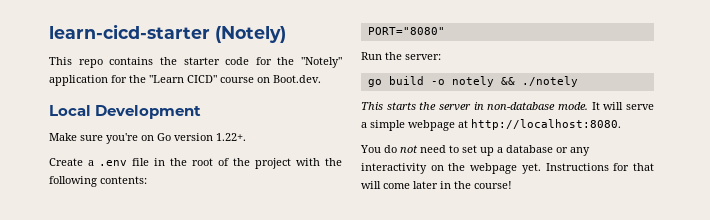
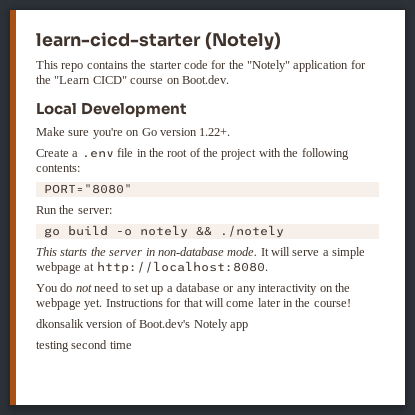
+ dkonsalik version of Boot.dev's Notely app
+ testing second time

